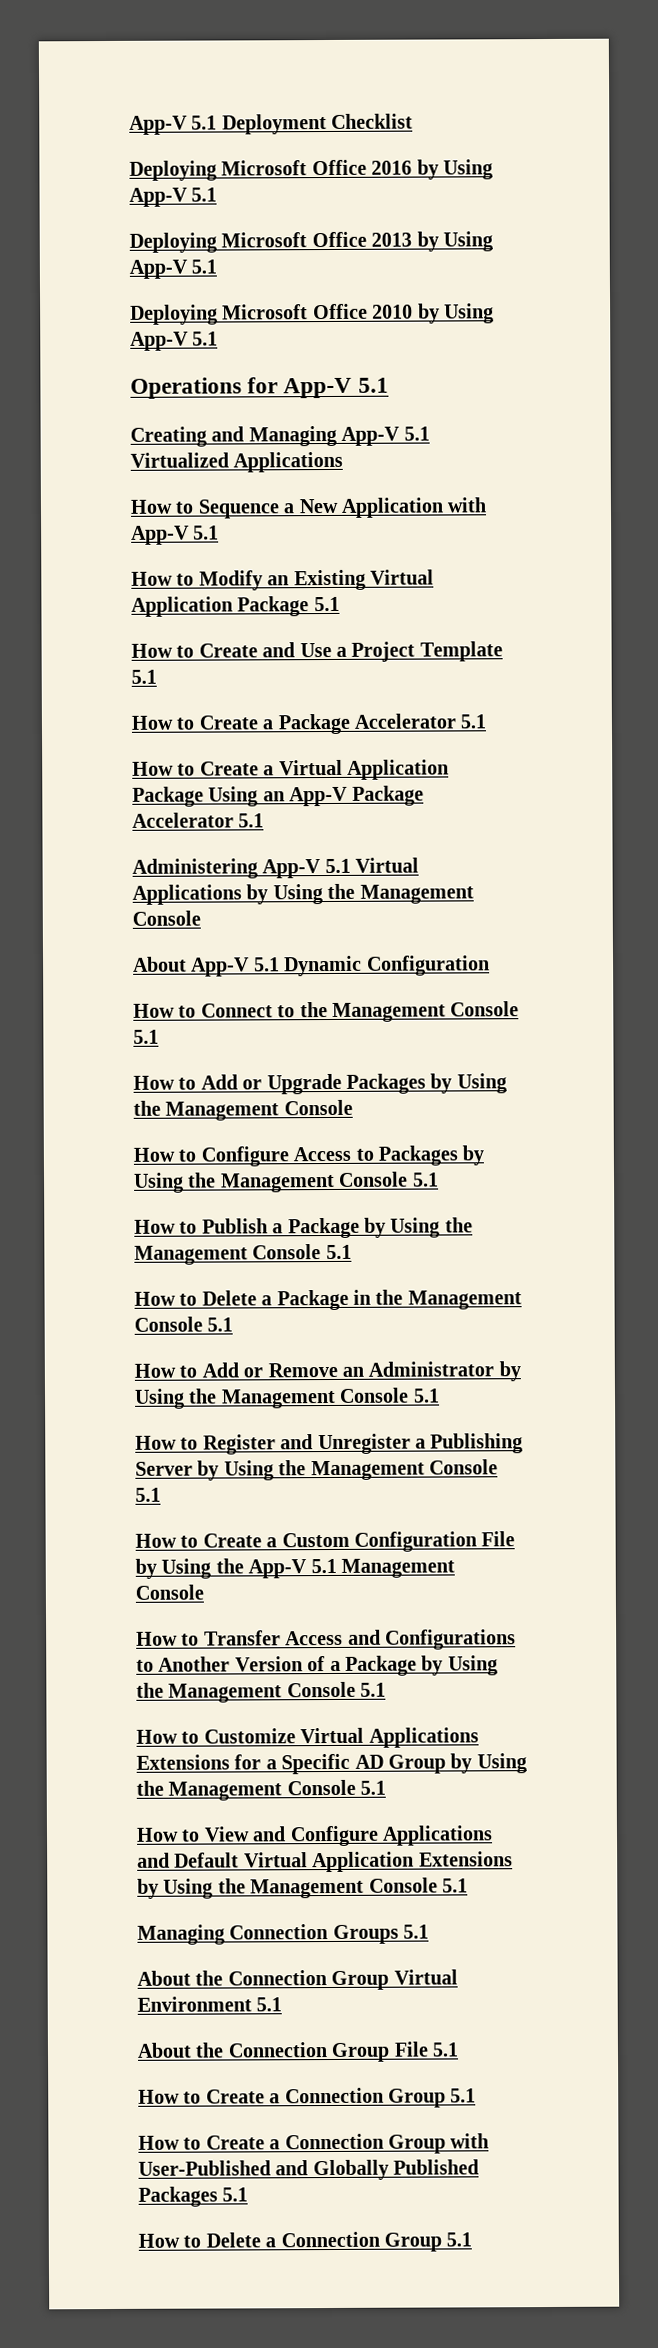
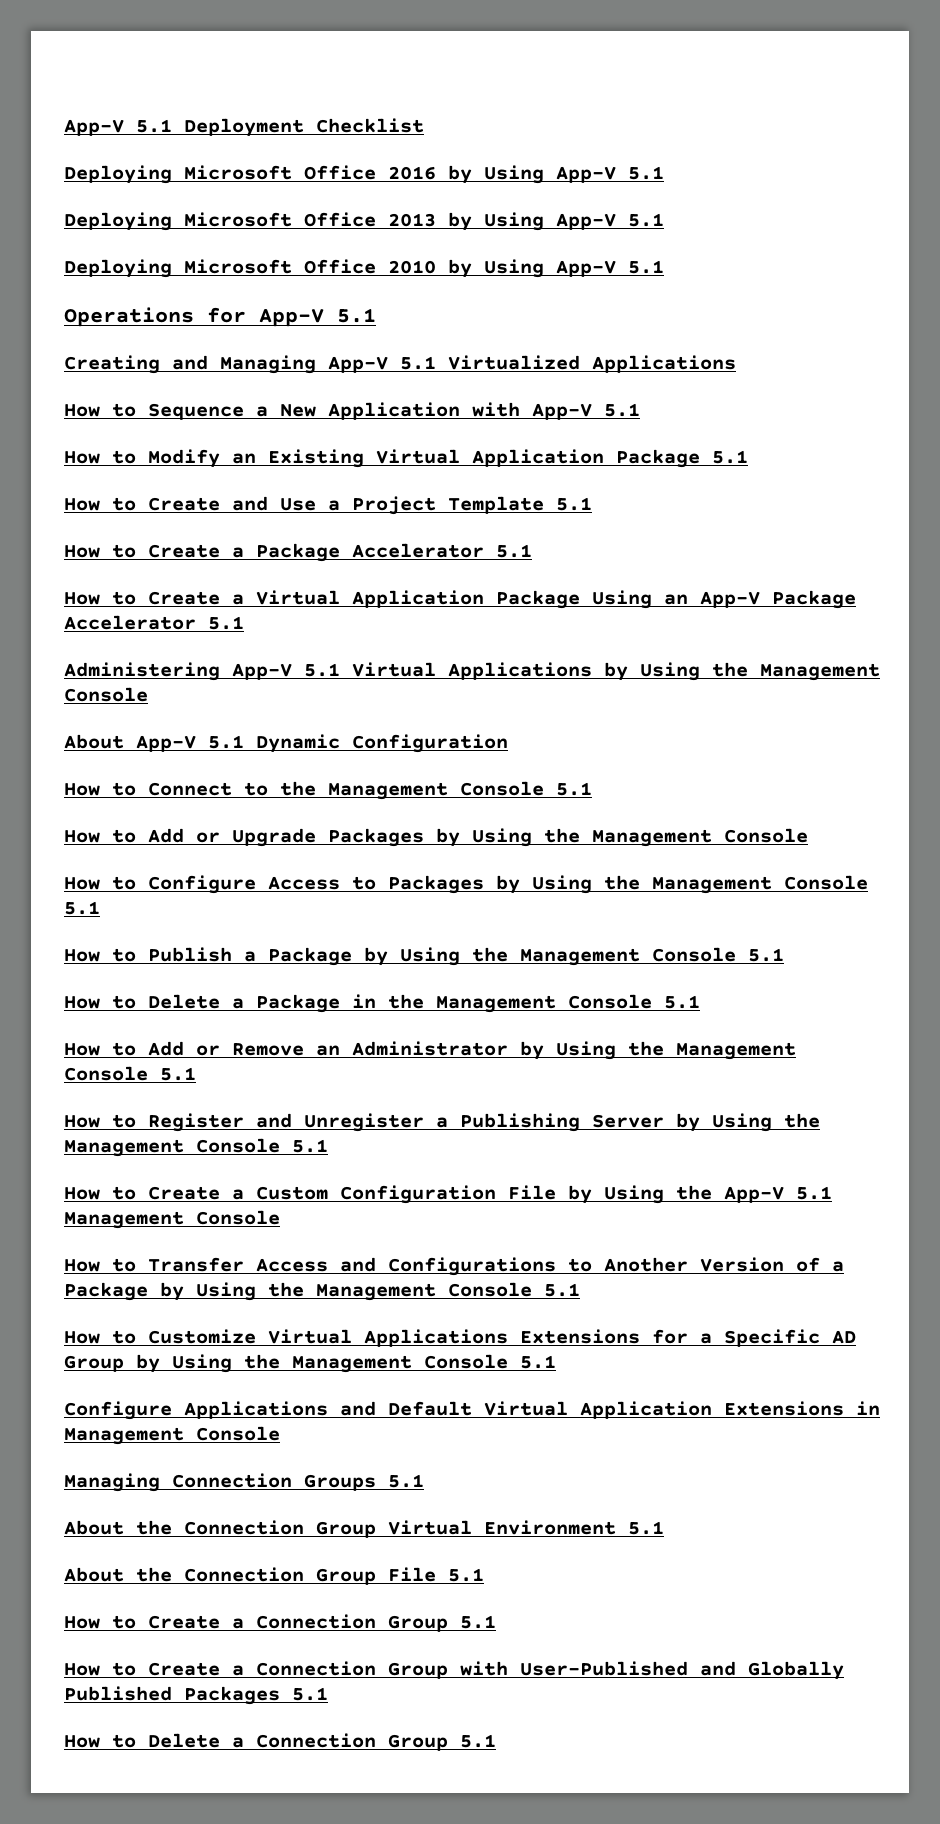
- How to View and Configure Applications and Default Virtual Application Extensions by Using the Management Console 5.1
+ Configure Applications and Default Virtual Application Extensions in Management Console

